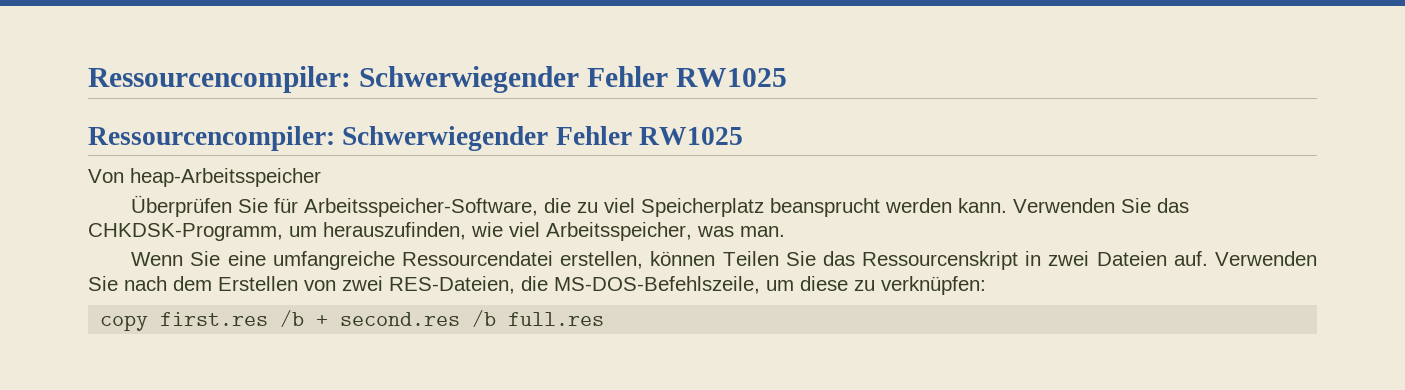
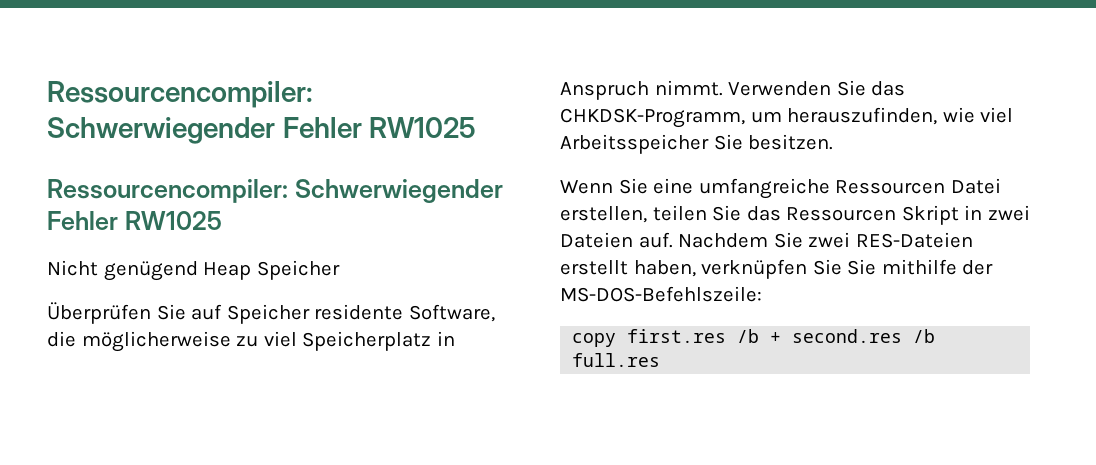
- Von heap-Arbeitsspeicher
- Überprüfen Sie für Arbeitsspeicher-Software, die zu viel Speicherplatz beansprucht werden kann.
+ Nicht genügend Heap Speicher
+ Überprüfen Sie auf Speicher residente Software, die möglicherweise zu viel Speicherplatz in Anspruch nimmt.
- Verwenden Sie das CHKDSK-Programm, um herauszufinden, wie viel Arbeitsspeicher, was man.
+ Verwenden Sie das CHKDSK-Programm, um herauszufinden, wie viel Arbeitsspeicher Sie besitzen.
- Wenn Sie eine umfangreiche Ressourcendatei erstellen, können Teilen Sie das Ressourcenskript in zwei Dateien auf. Verwenden Sie nach dem Erstellen von zwei RES-Dateien, die MS-DOS-Befehlszeile, um diese zu verknüpfen:
+ Wenn Sie eine umfangreiche Ressourcen Datei erstellen, teilen Sie das Ressourcen Skript in zwei Dateien auf. Nachdem Sie zwei RES-Dateien erstellt haben, verknüpfen Sie Sie mithilfe der MS-DOS-Befehlszeile:

